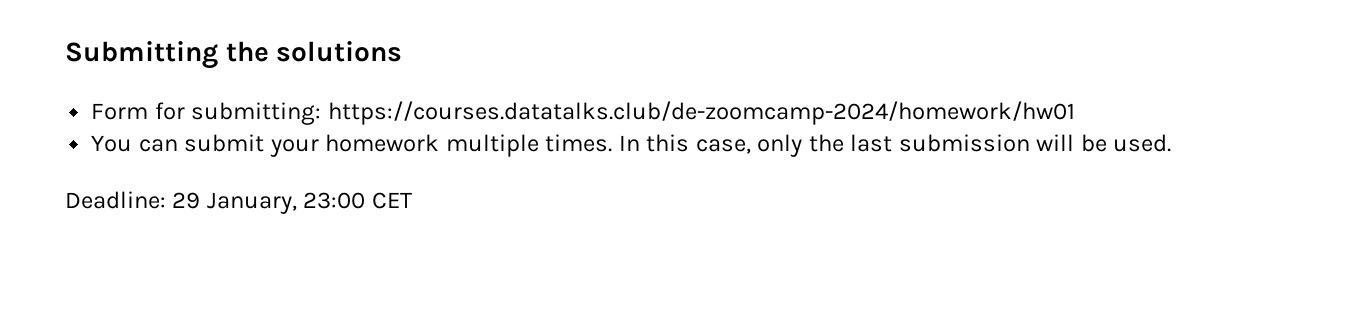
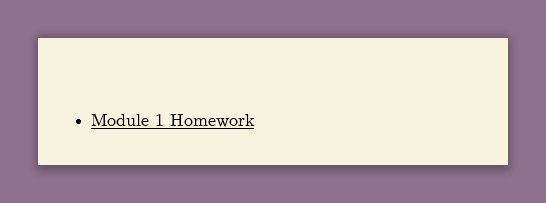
- Submitting the solutions
- Form for submitting: https://courses.datatalks.club/de-zoomcamp-2024/homework/hw01
- You can submit your homework multiple times. In this case, only the last submission will be used.
- Deadline: 29 January, 23:00 CET
+ Module 1 Homework

